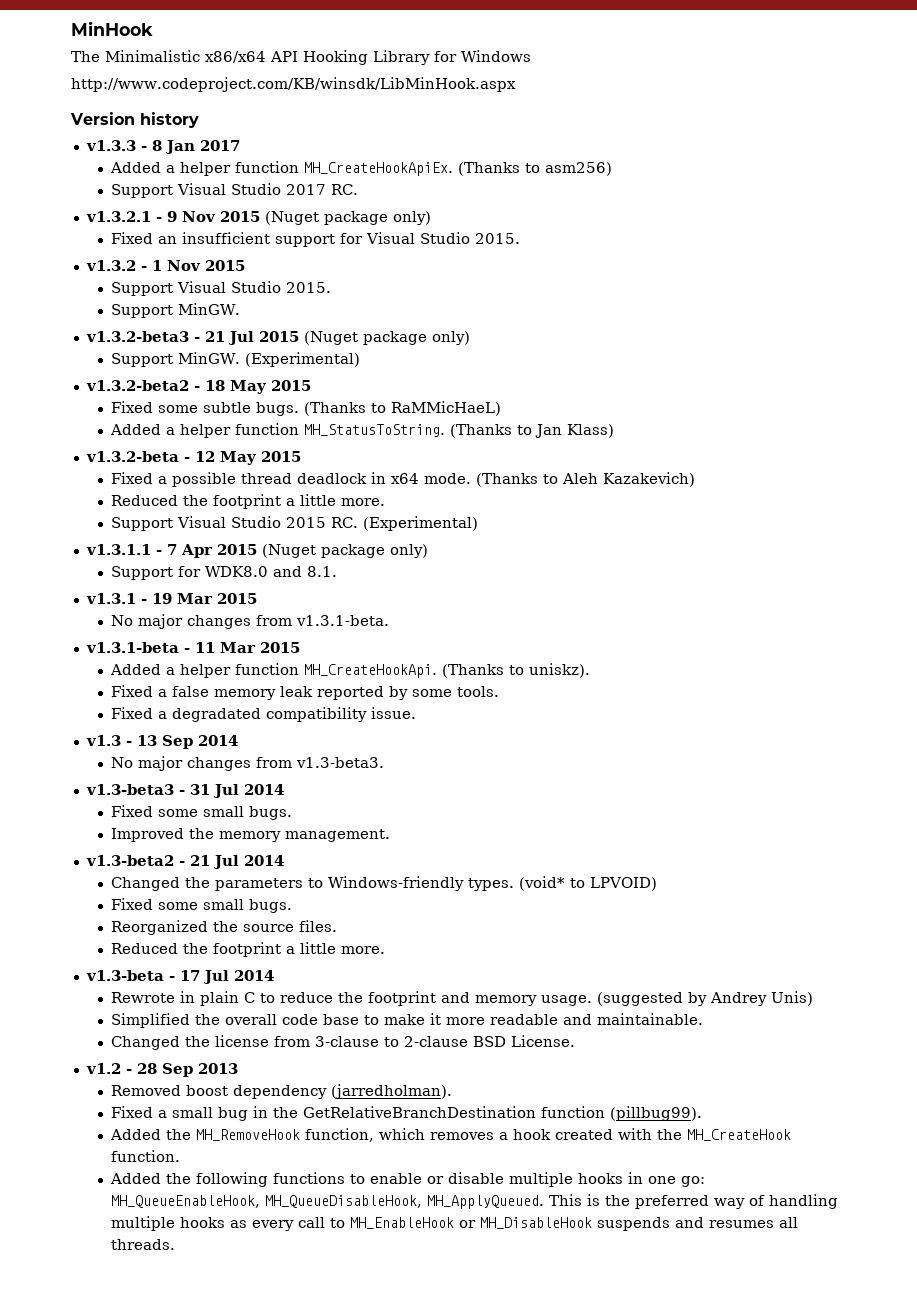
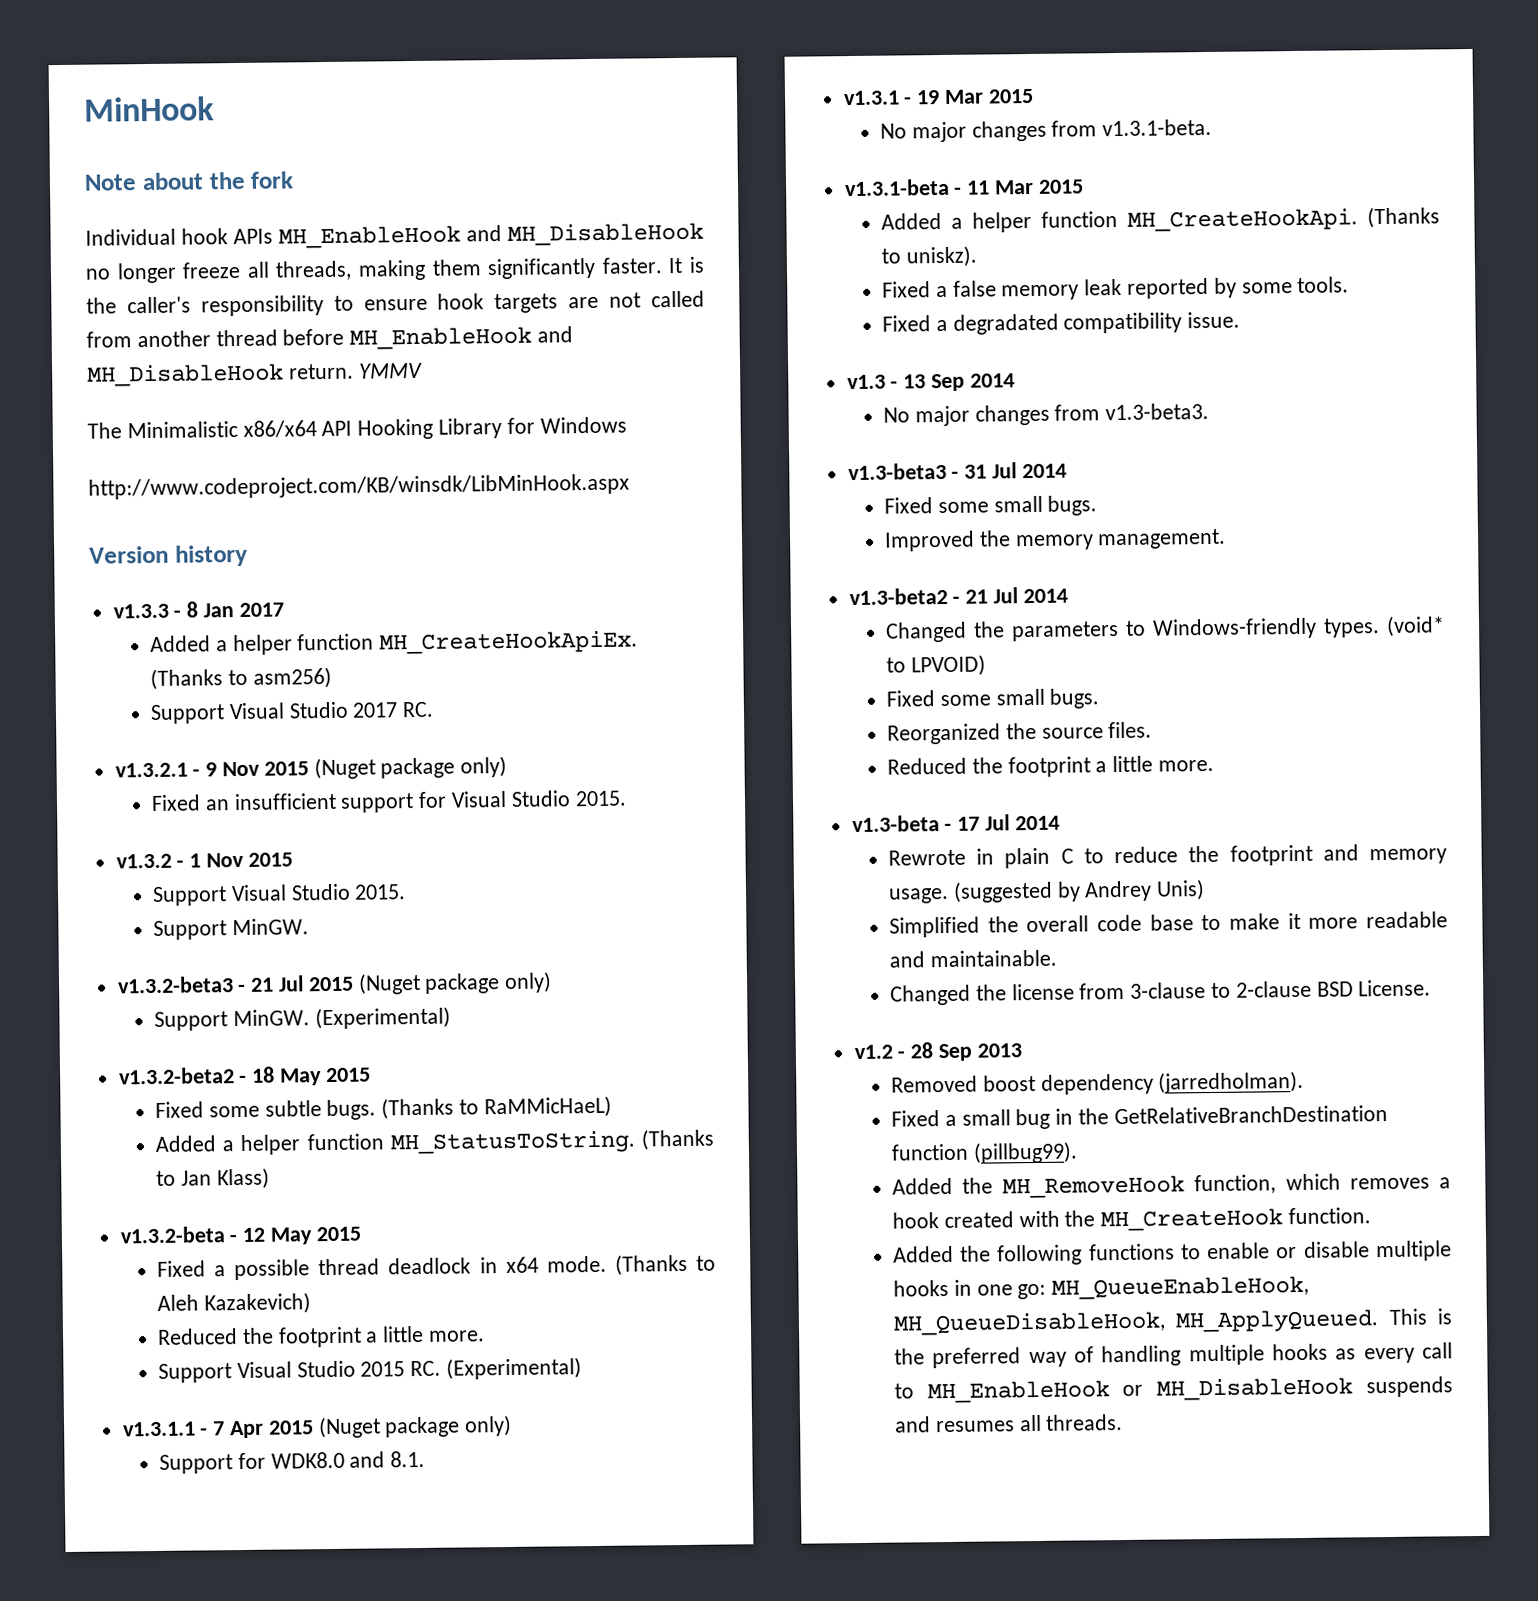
+ Note about the fork
+ Individual hook APIs MH_EnableHook and MH_DisableHook no longer freeze all threads, making them significantly faster. It is the caller's responsibility to ensure hook targets are not called from another thread before MH_EnableHook and MH_DisableHook return. YMMV

